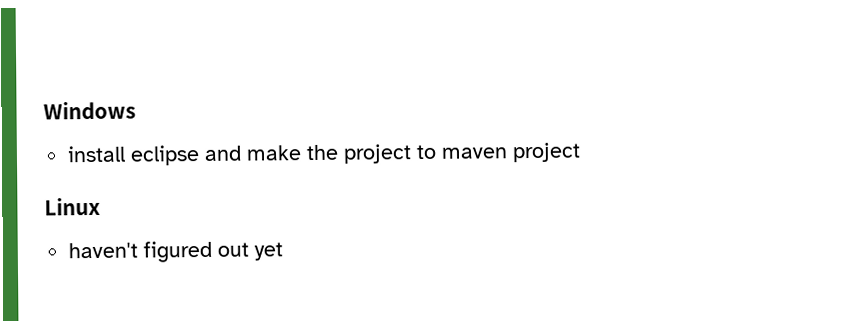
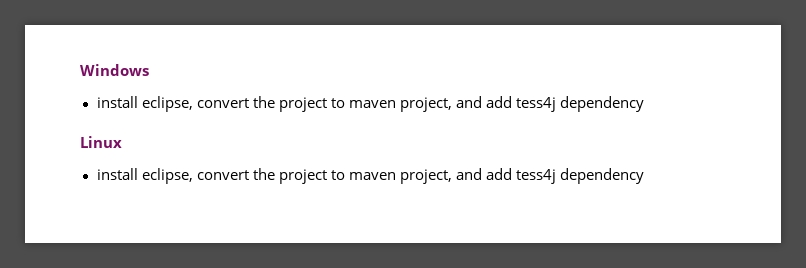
  Windows
- install eclipse and make the project to maven project
+ install eclipse, convert the project to maven project, and add tess4j dependency
  Linux
- haven't figured out yet
+ install eclipse, convert the project to maven project, and add tess4j dependency

